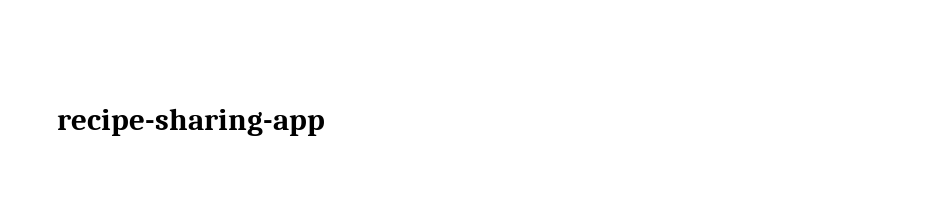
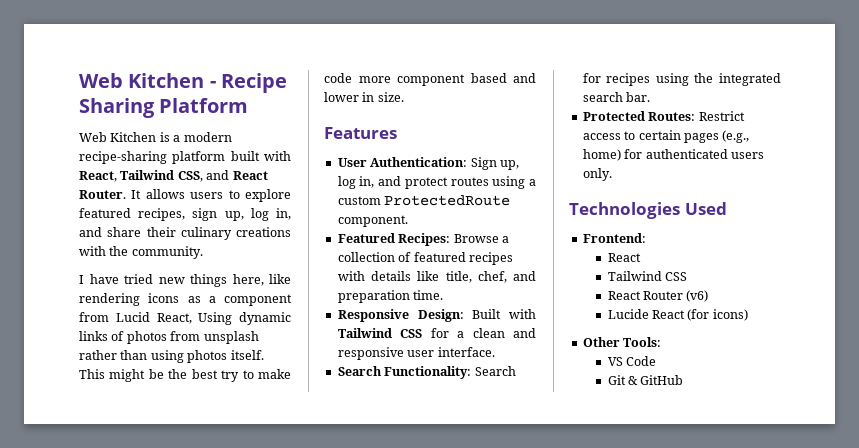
- recipe-sharing-app
+ Web Kitchen - Recipe Sharing Platform
+ Web Kitchen is a modern recipe-sharing platform built with React, Tailwind CSS, and React Router. It allows users to explore featured recipes, sign up, log in, and share their culinary creations with the community.
+ I have tried new things here, like rendering icons as a component from Lucid React, Using dynamic links of photos from unsplash rather than using photos itself. This might be the best try to make code more component based and lower in size.
+ Features
+ User Authentication: Sign up, log in, and protect routes using a custom ProtectedRoute component.
+ Featured Recipes: Browse a collection of featured recipes with details like title, chef, and preparation time.
+ Responsive Design: Built with Tailwind CSS for a clean and responsive user interface.
+ Search Functionality: Search for recipes using the integrated search bar.
+ Protected Routes: Restrict access to certain pages (e.g., home) for authenticated users only.
+ Technologies Used
+ Frontend:
+ React
+ Tailwind CSS
+ React Router (v6)
+ Lucide React (for icons)
+ Other Tools:
+ VS Code
+ Git & GitHub

